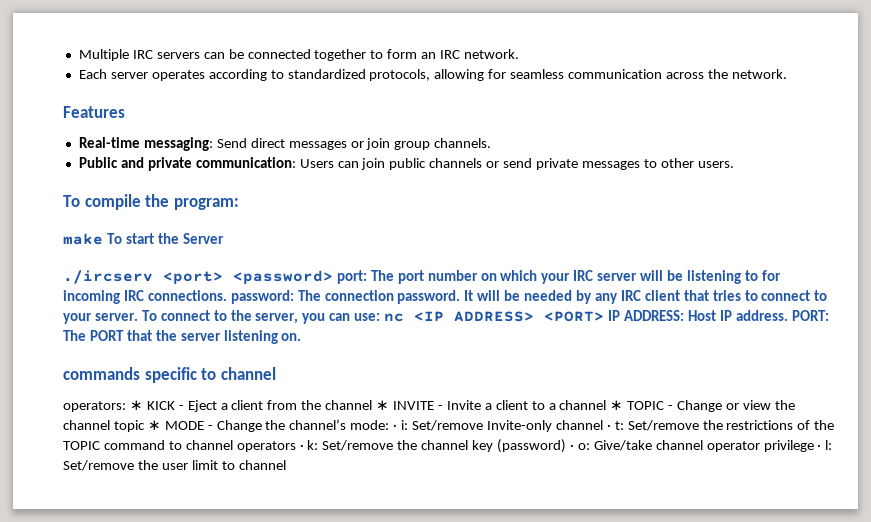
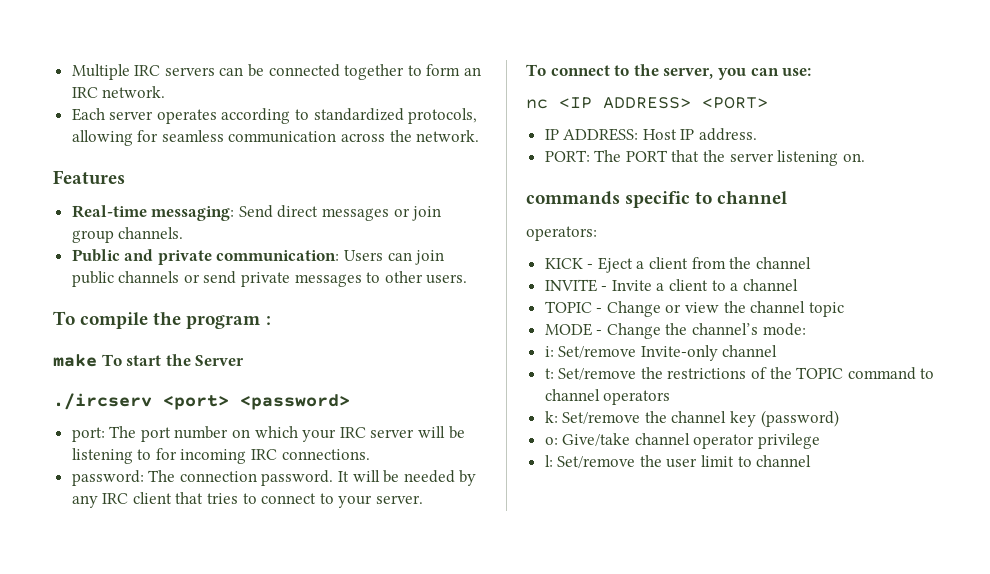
- To compile the program:
+ To compile the program :
- ./ircserv <port> <password> port: The port number on which your IRC server will be listening to for incoming IRC connections. password: The connection password.
+ ./ircserv <port> <password>
+ port: The port number on which your IRC server will be listening to for incoming IRC connections.
+ password: The connection password.
- It will be needed by any IRC client that tries to connect to your server. To connect to the server, you can use: nc <IP ADDRESS> <PORT> IP ADDRESS: Host IP address. PORT: The PORT that the server listening on.
+ It will be needed by any IRC client that tries to connect to your server.
+ To connect to the server, you can use:
+ nc <IP ADDRESS> <PORT>
+ IP ADDRESS: Host IP address.
+ PORT: The PORT that the server listening on.
- operators: ∗ KICK - Eject a client from the channel ∗ INVITE - Invite a client to a channel ∗ TOPIC - Change or view the channel topic ∗ MODE - Change the channel’s mode: · i:
+ operators:
+ KICK - Eject a client from the channel
+ INVITE - Invite a client to a channel
+ TOPIC - Change or view the channel topic
+ MODE - Change the channel’s mode:
+ i:
- Set/remove Invite-only channel · t:
+ Set/remove Invite-only channel
+ t:
- Set/remove the restrictions of the TOPIC command to channel operators · k:
+ Set/remove the restrictions of the TOPIC command to channel operators
+ k:
- Set/remove the channel key (password) · o:
+ Set/remove the channel key (password)
+ o:
- Give/take channel operator privilege · l:
+ Give/take channel operator privilege
+ l:

